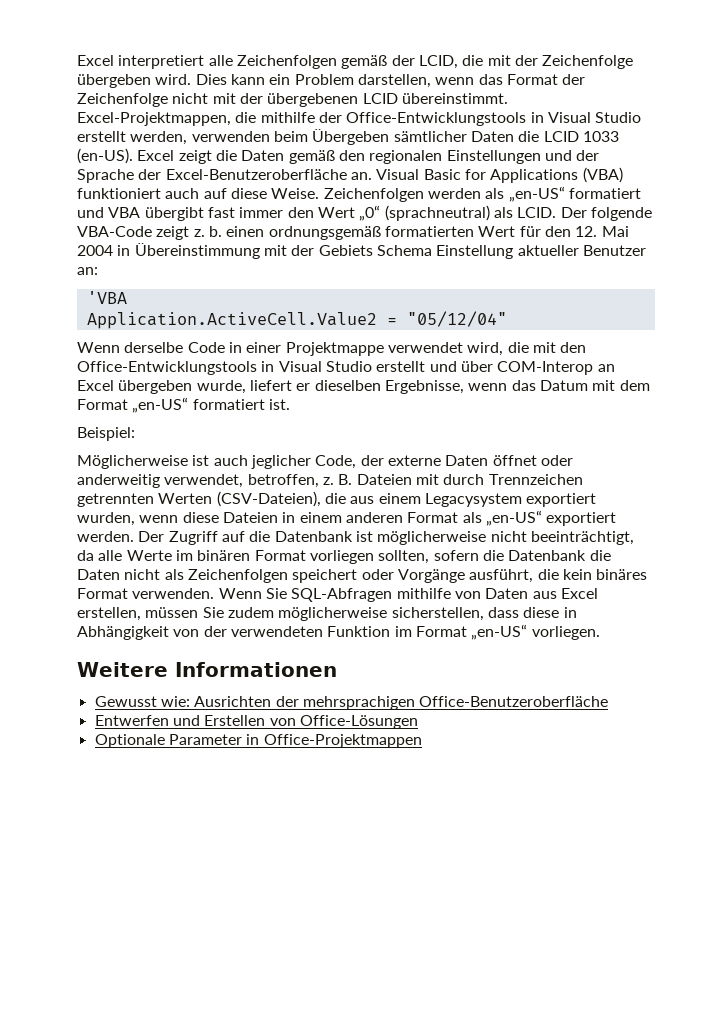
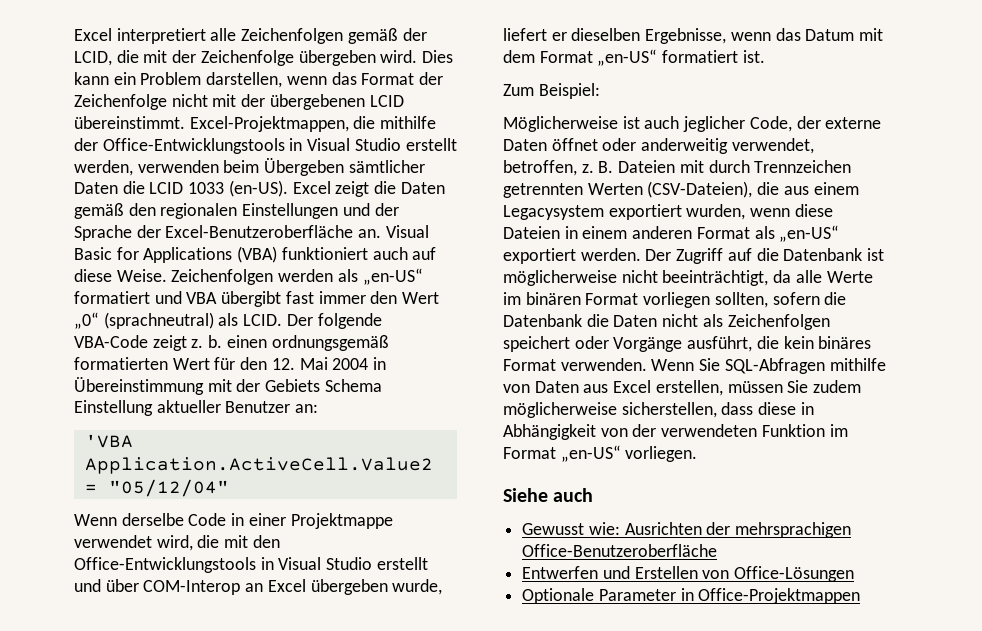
- Beispiel:
+ Zum Beispiel:
- Weitere Informationen
+ Siehe auch

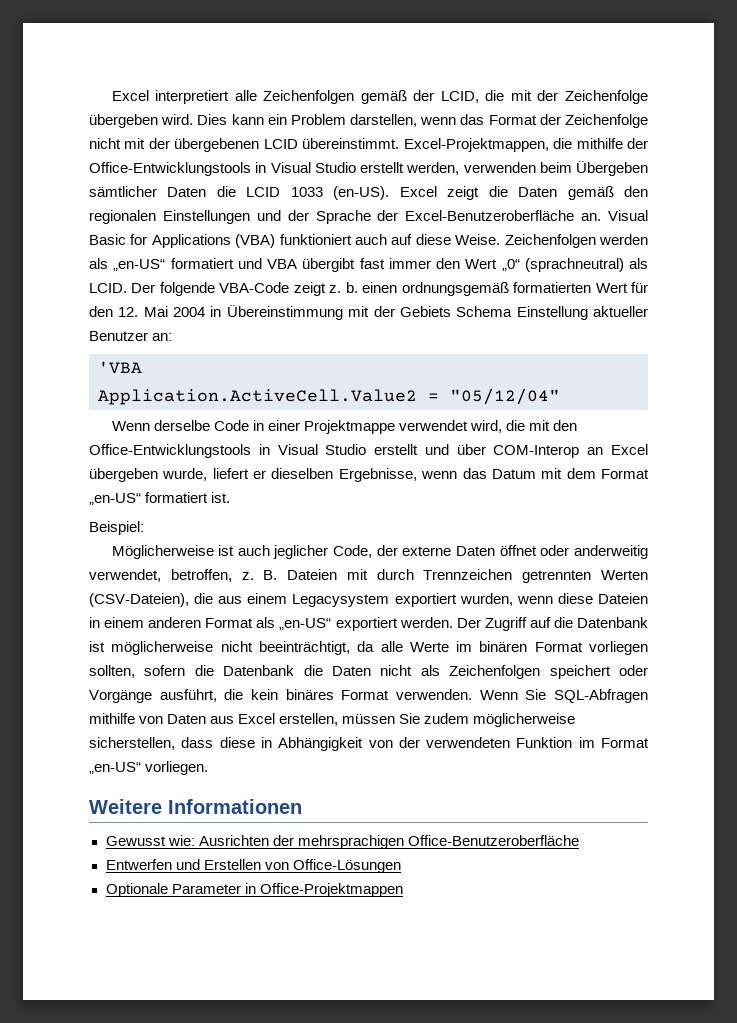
- Zum Beispiel:
+ Beispiel:
- Siehe auch
+ Weitere Informationen

